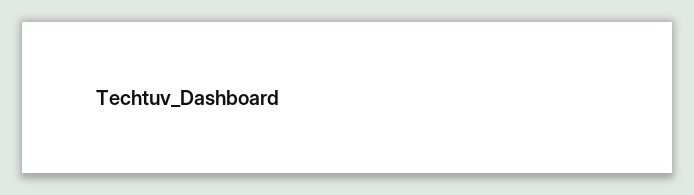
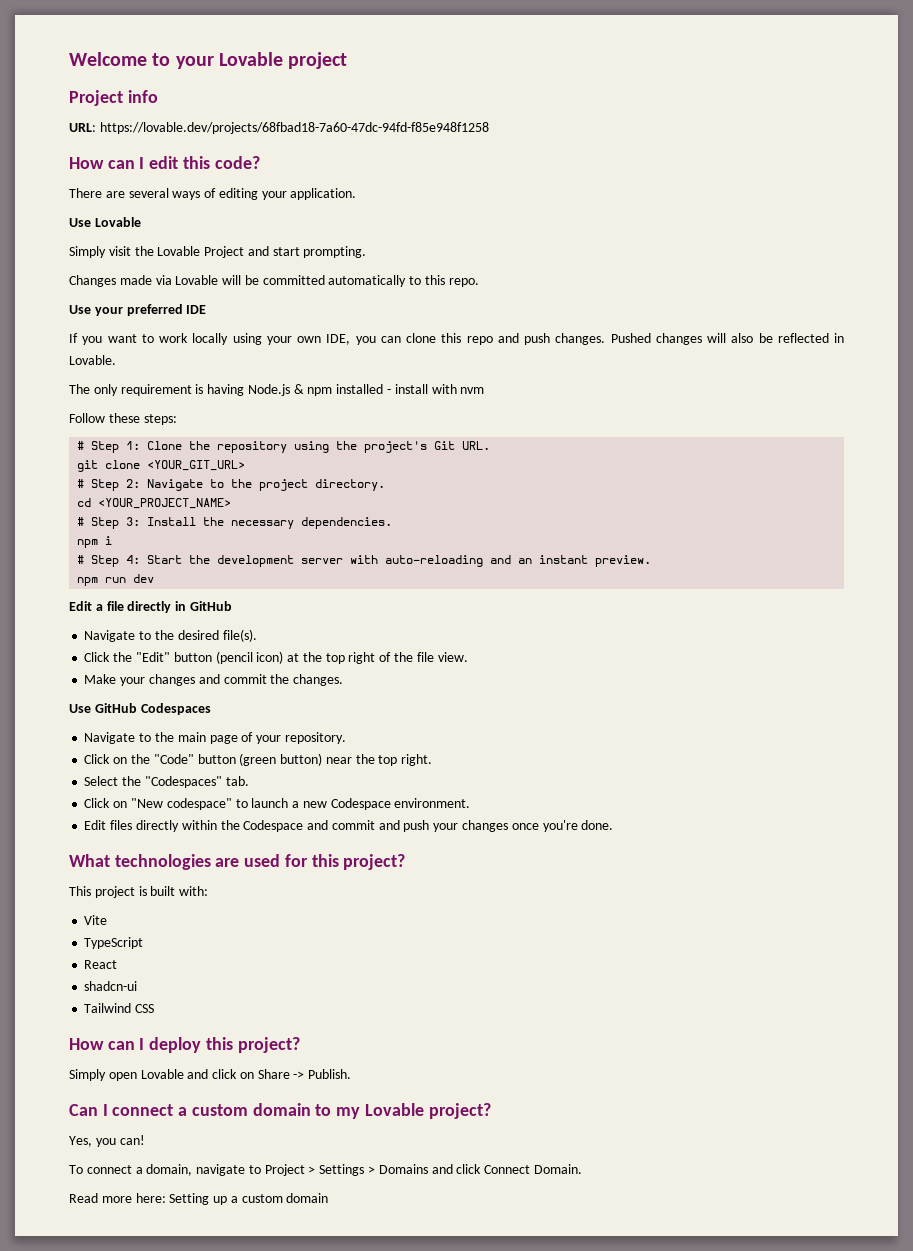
- Techtuv_Dashboard
+ Welcome to your Lovable project
+ Project info
+ URL: https://lovable.dev/projects/68fbad18-7a60-47dc-94fd-f85e948f1258
+ How can I edit this code?
+ There are several ways of editing your application.
+ Use Lovable
+ Simply visit the Lovable Project and start prompting.
+ Changes made via Lovable will be committed automatically to this repo.
+ Use your preferred IDE
+ If you want to work locally using your own IDE, you can clone this repo and push changes. Pushed changes will also be reflected in Lovable.
+ The only requirement is having Node.js & npm installed - install with nvm
+ Follow these steps:
+ # Step 1: Clone the repository using the project's Git URL.
+ git clone <YOUR_GIT_URL>
+ # Step 2: Navigate to the project directory.
+ cd <YOUR_PROJECT_NAME>
+ # Step 3: Install the necessary dependencies.
+ npm i
+ # Step 4: Start the development server with auto-reloading and an instant preview.
+ npm run dev
+ Edit a file directly in GitHub
+ Navigate to the desired file(s).
+ Click the "Edit" button (pencil icon) at the top right of the file view.
+ Make your changes and commit the changes.
+ Use GitHub Codespaces
+ Navigate to the main page of your repository.
+ Click on the "Code" button (green button) near the top right.
+ Select the "Codespaces" tab.
+ Click on "New codespace" to launch a new Codespace environment.
+ Edit files directly within the Codespace and commit and push your changes once you're done.
+ What technologies are used for this project?
+ This project is built with:
+ Vite
+ TypeScript
+ React
+ shadcn-ui
+ Tailwind CSS
+ How can I deploy this project?
+ Simply open Lovable and click on Share -> Publish.
+ Can I connect a custom domain to my Lovable project?
+ Yes, you can!
+ To connect a domain, navigate to Project > Settings > Domains and click Connect Domain.
+ Read more here: Setting up a custom domain

